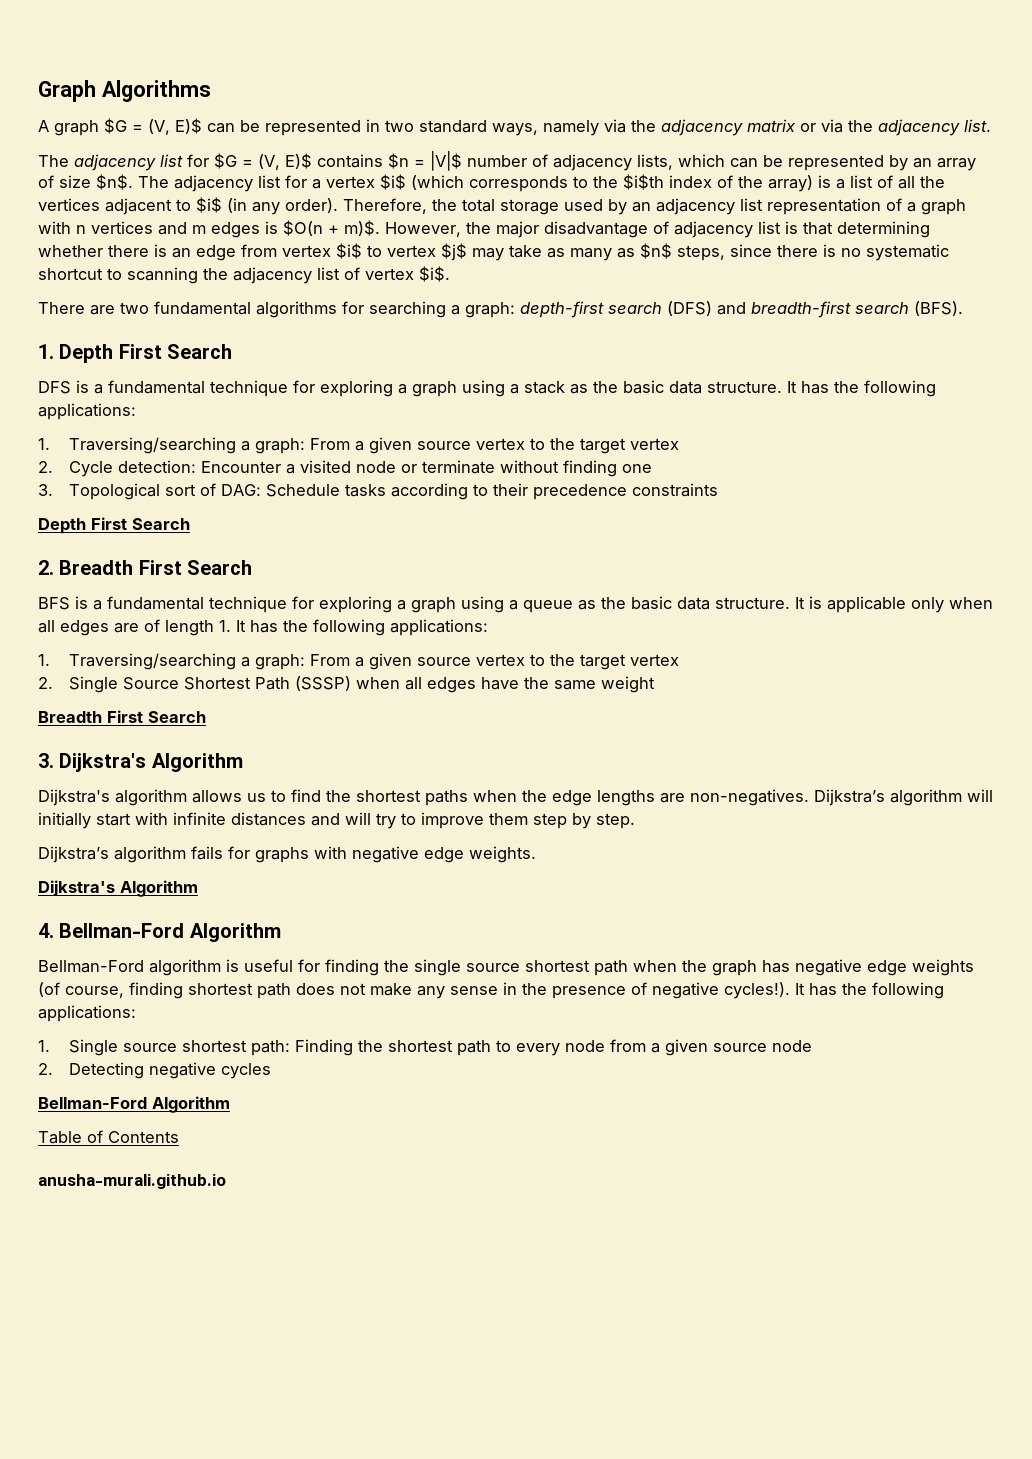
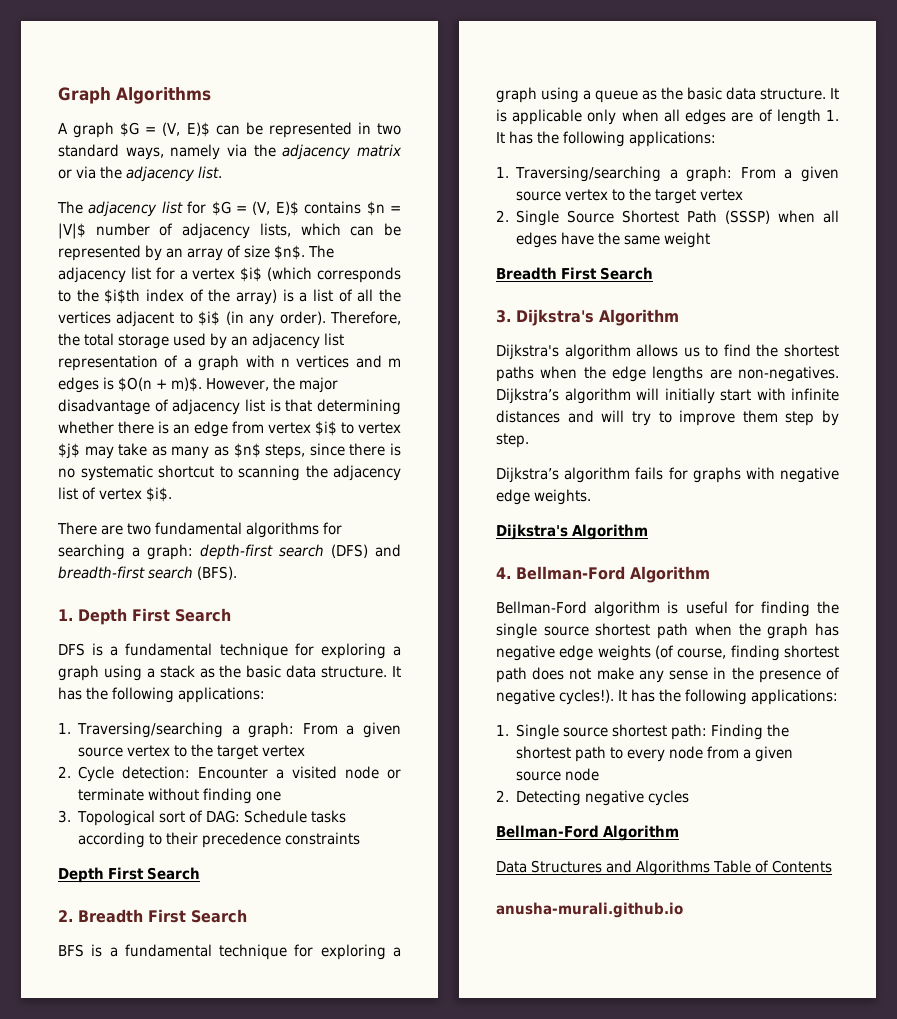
- Table of Contents
+ Data Structures and Algorithms Table of Contents

